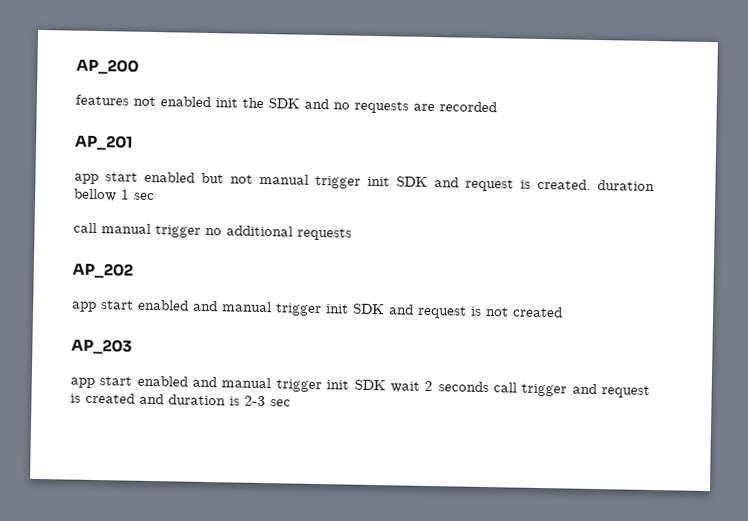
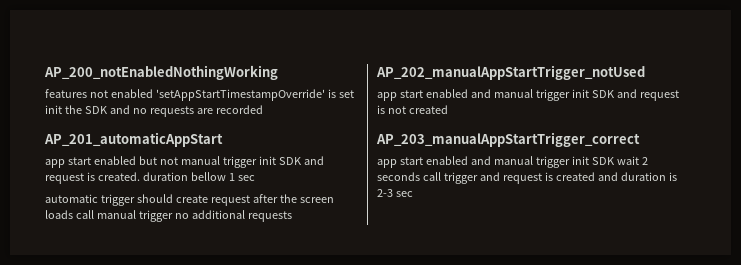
- AP_200
+ AP_200_notEnabledNothingWorking
- features not enabled init the SDK and no requests are recorded
+ features not enabled 'setAppStartTimestampOverride' is set init the SDK and no requests are recorded
- AP_201
+ AP_201_automaticAppStart
- call manual trigger no additional requests
+ automatic trigger should create request after the screen loads call manual trigger no additional requests
- AP_202
+ AP_202_manualAppStartTrigger_notUsed
- AP_203
+ AP_203_manualAppStartTrigger_correct

